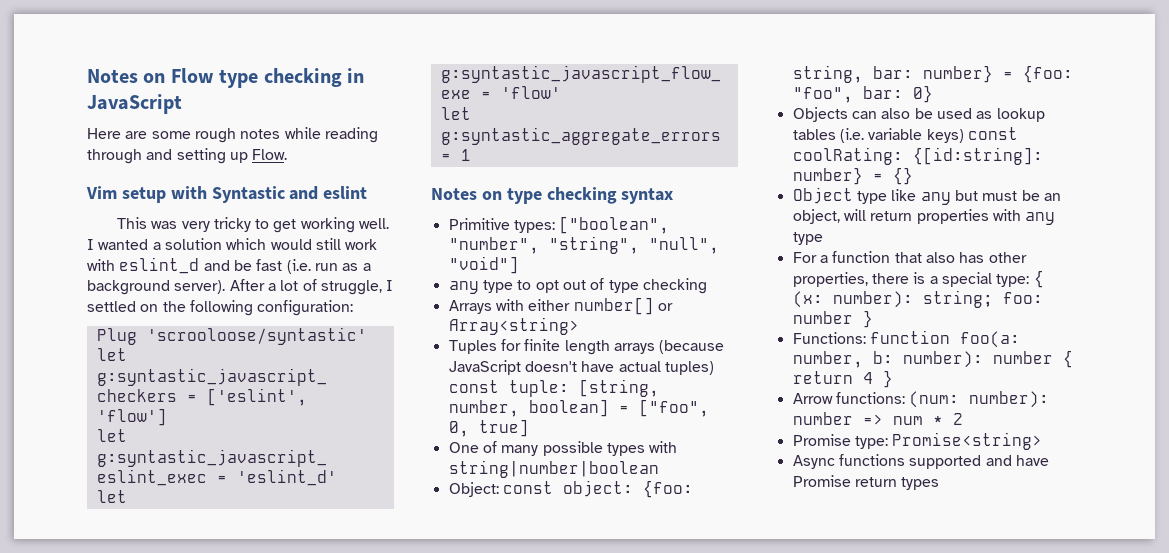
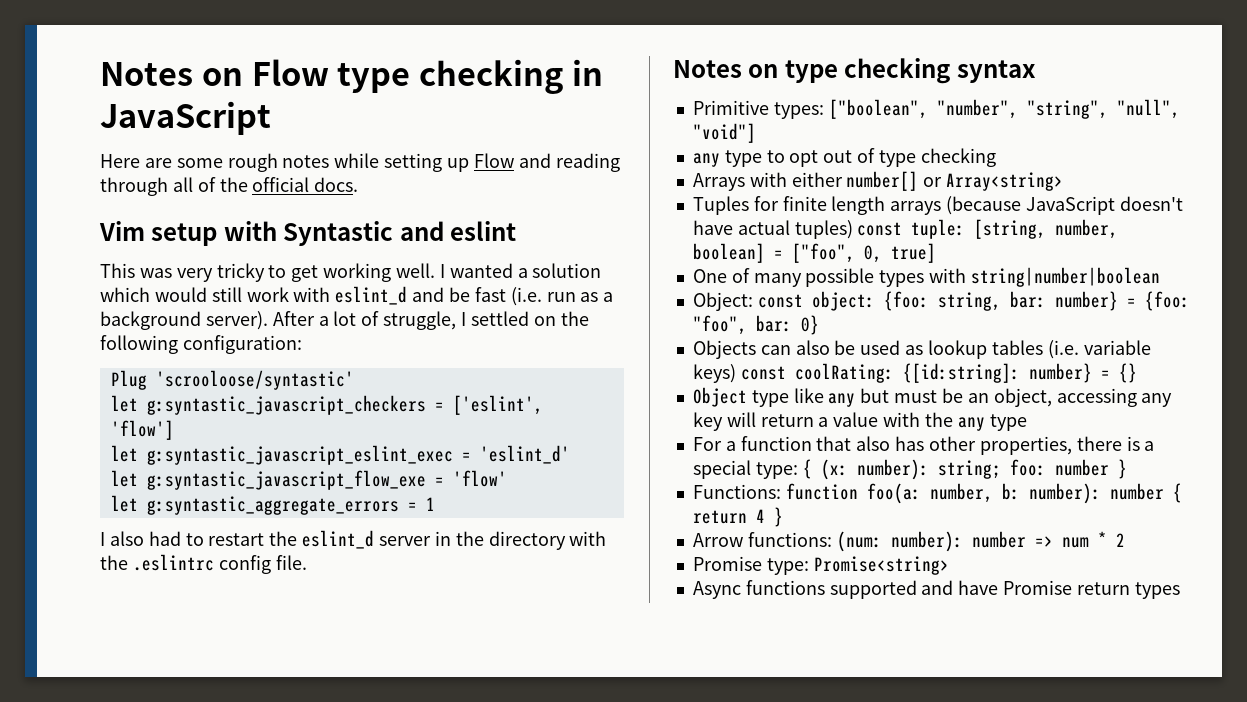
- Here are some rough notes while reading through and setting up Flow.
+ Here are some rough notes while setting up Flow and reading through all of the official docs.
+ I also had to restart the eslint_d server in the directory with the .eslintrc config file.
- Object type like any but must be an object, will return properties with any type
+ Object type like any but must be an object, accessing any key will return a value with the any type

